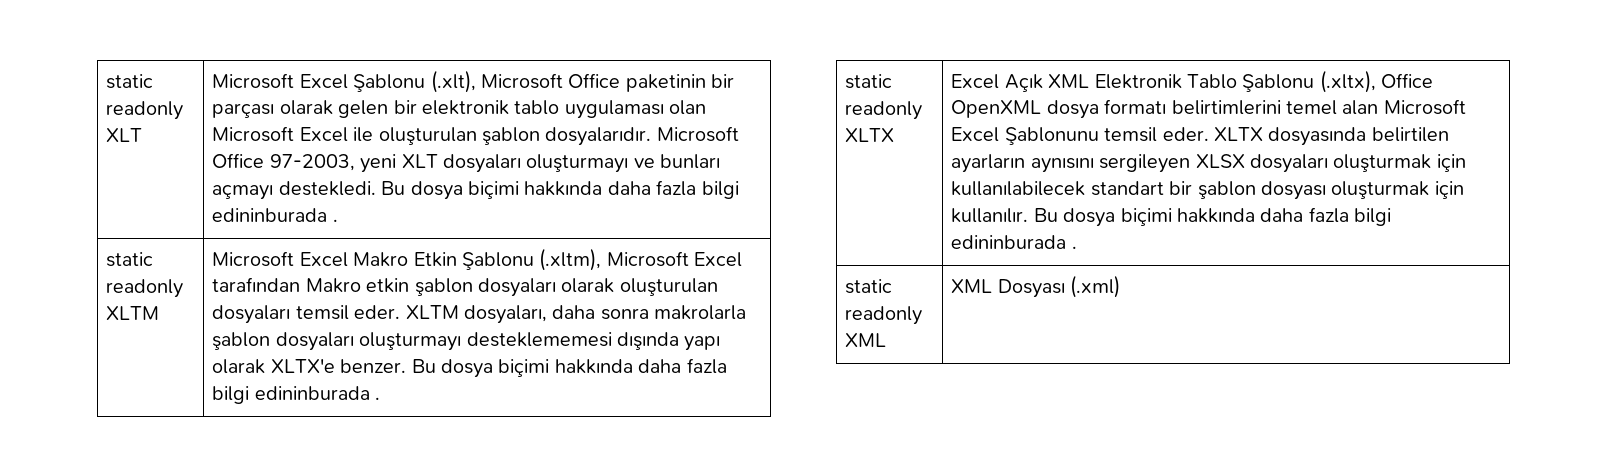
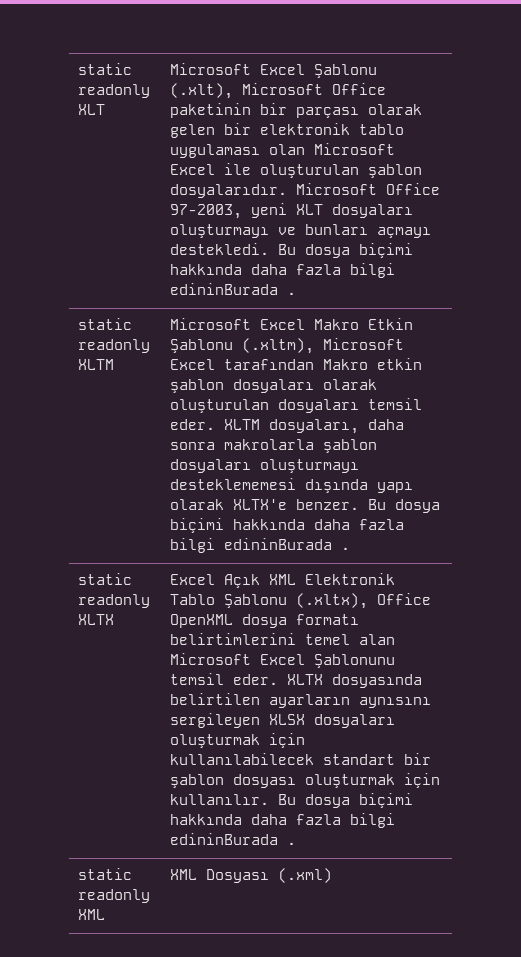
- Microsoft Office 97-2003, yeni XLT dosyaları oluşturmayı ve bunları açmayı destekledi. Bu dosya biçimi hakkında daha fazla bilgi edininburada .
+ Microsoft Office 97-2003, yeni XLT dosyaları oluşturmayı ve bunları açmayı destekledi. Bu dosya biçimi hakkında daha fazla bilgi edininBurada .
- XLTM dosyaları, daha sonra makrolarla şablon dosyaları oluşturmayı desteklememesi dışında yapı olarak XLTX'e benzer. Bu dosya biçimi hakkında daha fazla bilgi edininburada .
+ XLTM dosyaları, daha sonra makrolarla şablon dosyaları oluşturmayı desteklememesi dışında yapı olarak XLTX'e benzer. Bu dosya biçimi hakkında daha fazla bilgi edininBurada .
- XLTX dosyasında belirtilen ayarların aynısını sergileyen XLSX dosyaları oluşturmak için kullanılabilecek standart bir şablon dosyası oluşturmak için kullanılır. Bu dosya biçimi hakkında daha fazla bilgi edininburada .
+ XLTX dosyasında belirtilen ayarların aynısını sergileyen XLSX dosyaları oluşturmak için kullanılabilecek standart bir şablon dosyası oluşturmak için kullanılır. Bu dosya biçimi hakkında daha fazla bilgi edininBurada .

